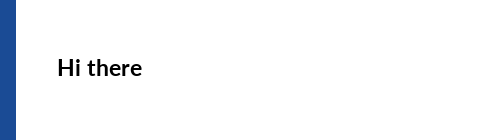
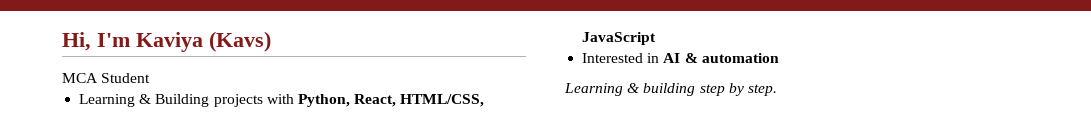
- Hi there
+ Hi, I'm Kaviya (Kavs)
+ MCA Student
+ Learning & Building projects with Python, React, HTML/CSS, JavaScript
+ Interested in AI & automation
+ Learning & building step by step.

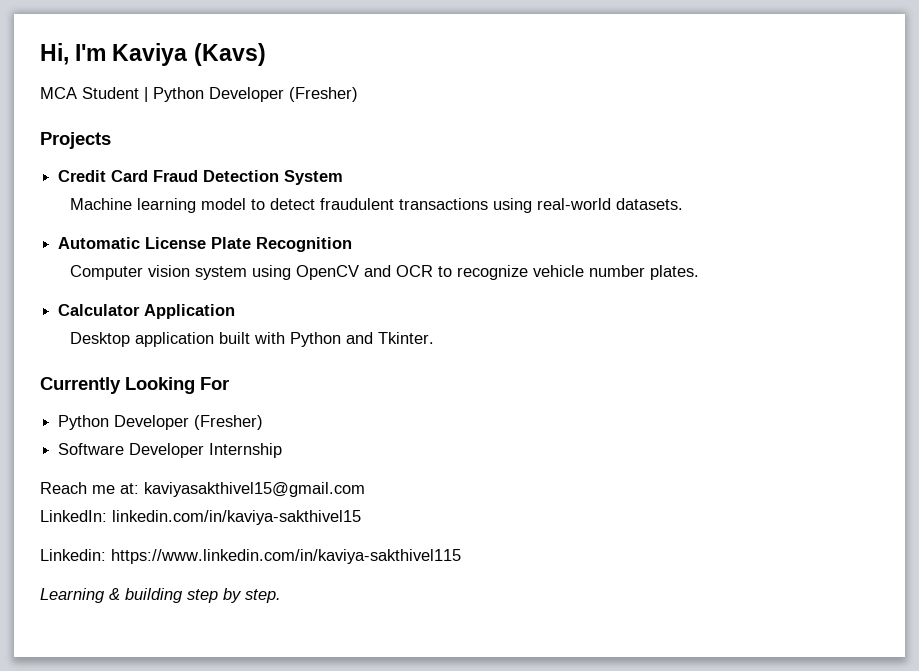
- MCA Student
- Learning & Building projects with Python, React, HTML/CSS, JavaScript
- Interested in AI & automation
+ MCA Student | Python Developer (Fresher)
+ Projects
+ Credit Card Fraud Detection System
+ Machine learning model to detect fraudulent transactions using real-world datasets.
+ Automatic License Plate Recognition
+ Computer vision system using OpenCV and OCR to recognize vehicle number plates.
+ Calculator Application
+ Desktop application built with Python and Tkinter.
+ Currently Looking For
+ Python Developer (Fresher)
+ Software Developer Internship
+ Reach me at: kaviyasakthivel15@gmail.com
+ LinkedIn: linkedin.com/in/kaviya-sakthivel15
+ Linkedin: https://www.linkedin.com/in/kaviya-sakthivel115

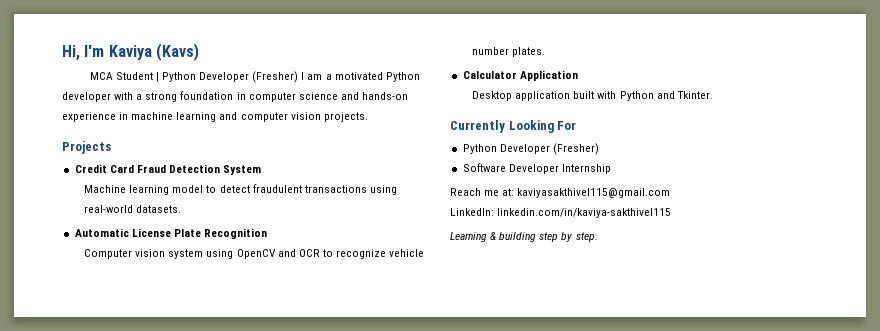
- MCA Student | Python Developer (Fresher)
+ MCA Student | Python Developer (Fresher) I am a motivated Python developer with a strong foundation in computer science and hands-on experience in machine learning and computer vision projects.
- Reach me at: kaviyasakthivel15@gmail.com
+ Reach me at: kaviyasakthivel115@gmail.com
- LinkedIn: linkedin.com/in/kaviya-sakthivel15
- Linkedin: https://www.linkedin.com/in/kaviya-sakthivel115
+ LinkedIn: linkedin.com/in/kaviya-sakthivel115

